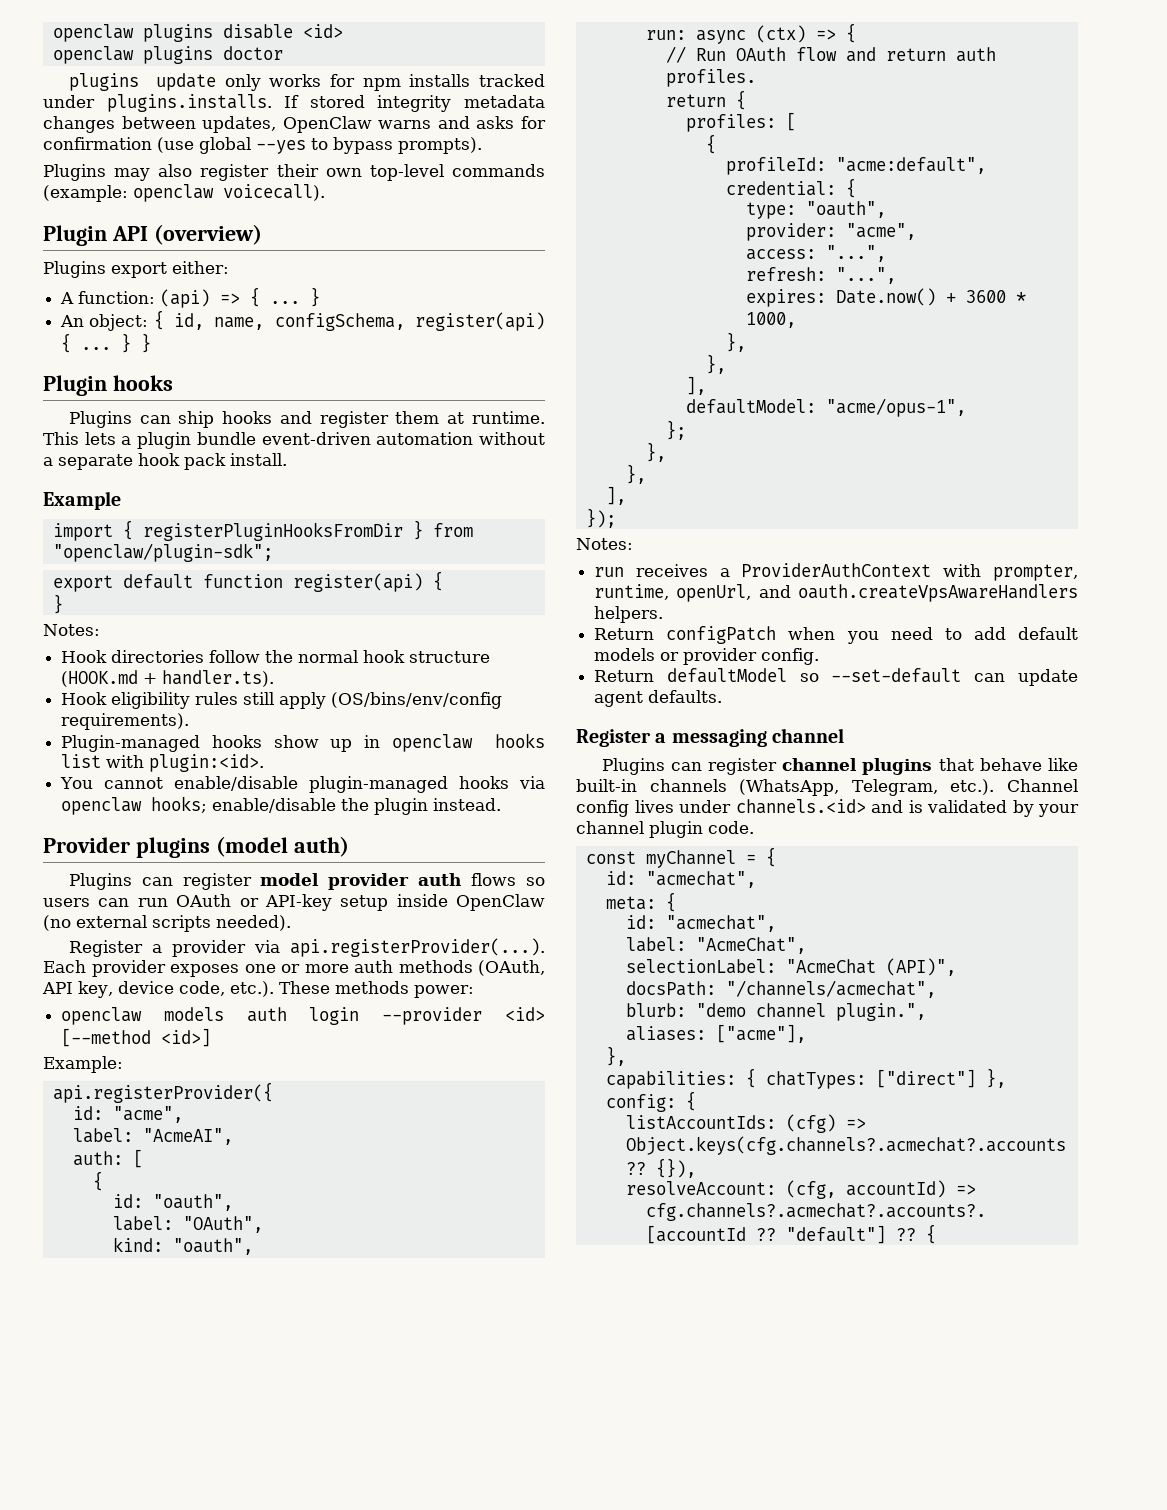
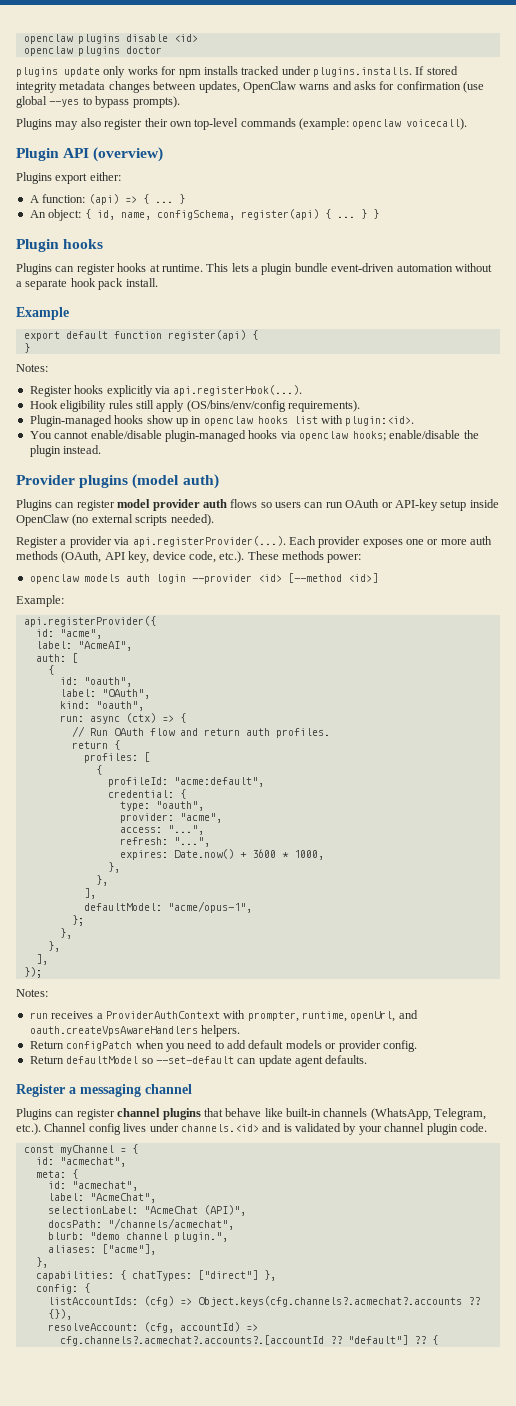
- Plugins can ship hooks and register them at runtime.
+ Plugins can register hooks at runtime.
- import { registerPluginHooksFromDir } from "openclaw/plugin-sdk";
- Hook directories follow the normal hook structure (HOOK.md + handler.ts).
+ Register hooks explicitly via api.registerHook(...).

